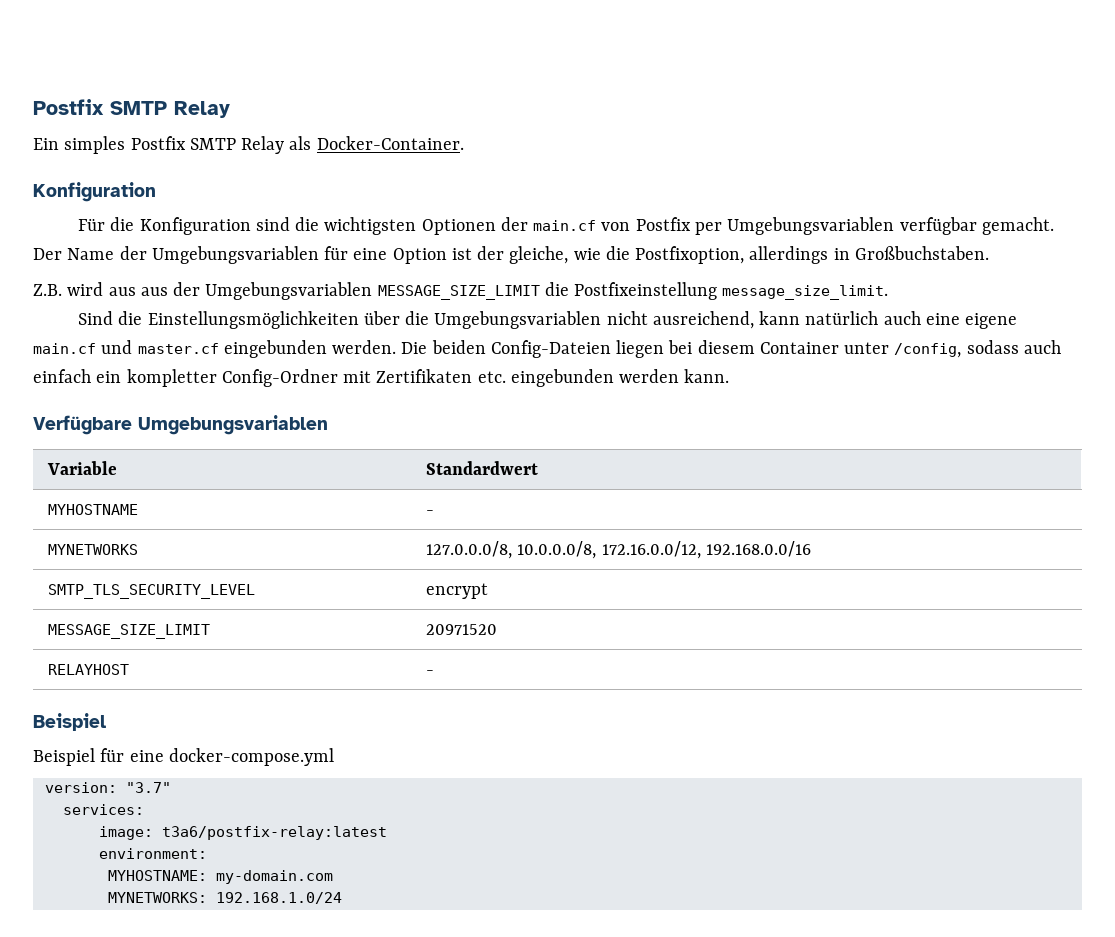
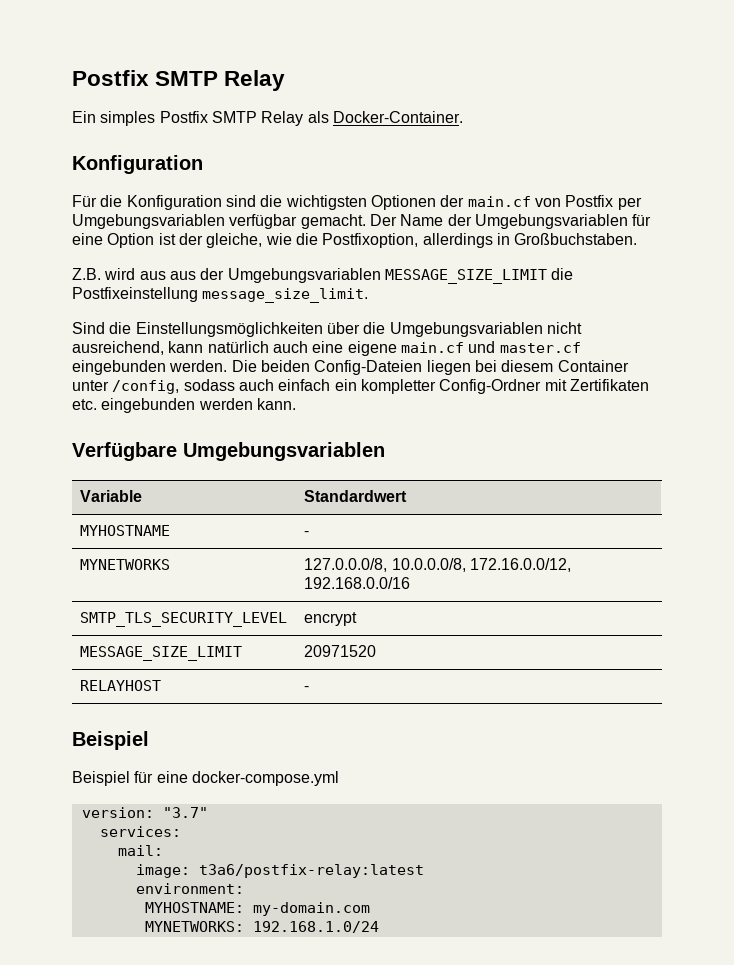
+ mail:

